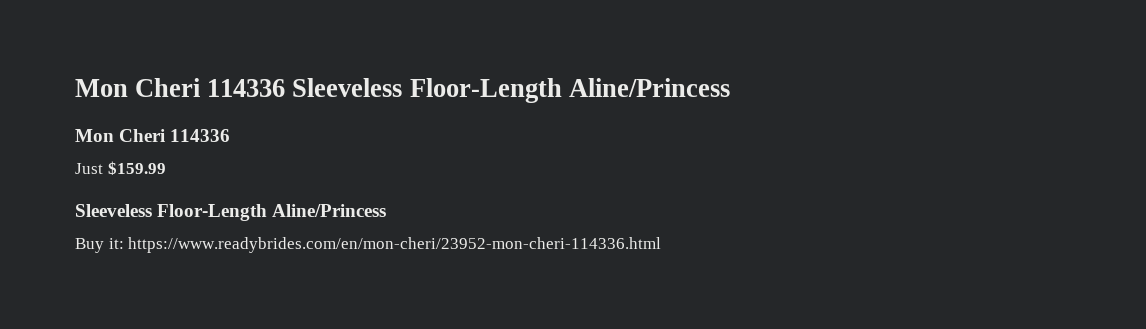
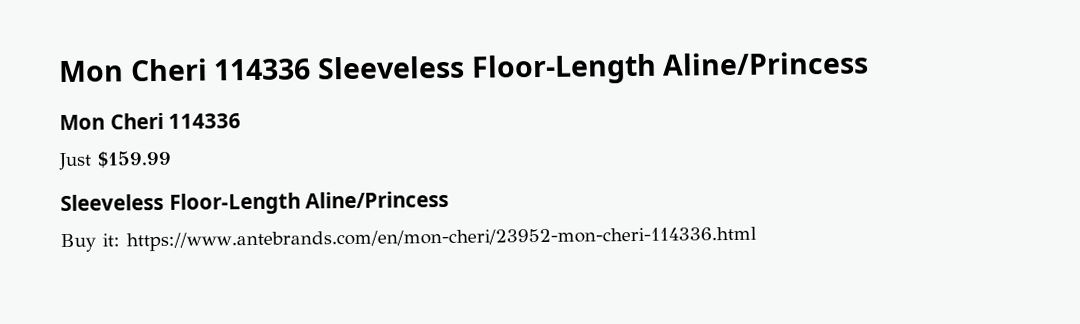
- Buy it: https://www.readybrides.com/en/mon-cheri/23952-mon-cheri-114336.html
+ Buy it: https://www.antebrands.com/en/mon-cheri/23952-mon-cheri-114336.html

